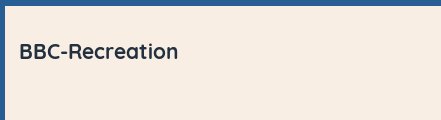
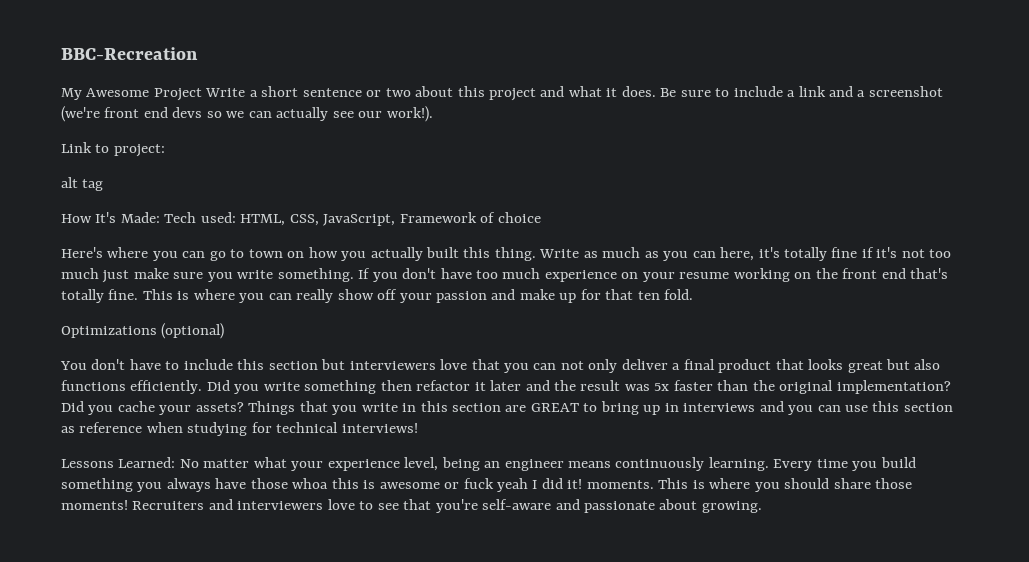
+ My Awesome Project Write a short sentence or two about this project and what it does. Be sure to include a link and a screenshot (we're front end devs so we can actually see our work!).
+ Link to project:
+ alt tag
+ How It's Made: Tech used: HTML, CSS, JavaScript, Framework of choice
+ Here's where you can go to town on how you actually built this thing. Write as much as you can here, it's totally fine if it's not too much just make sure you write something. If you don't have too much experience on your resume working on the front end that's totally fine. This is where you can really show off your passion and make up for that ten fold.
+ Optimizations (optional)
+ You don't have to include this section but interviewers love that you can not only deliver a final product that looks great but also functions efficiently. Did you write something then refactor it later and the result was 5x faster than the original implementation? Did you cache your assets? Things that you write in this section are GREAT to bring up in interviews and you can use this section as reference when studying for technical interviews!
+ Lessons Learned: No matter what your experience level, being an engineer means continuously learning. Every time you build something you always have those whoa this is awesome or fuck yeah I did it! moments. This is where you should share those moments! Recruiters and interviewers love to see that you're self-aware and passionate about growing.

